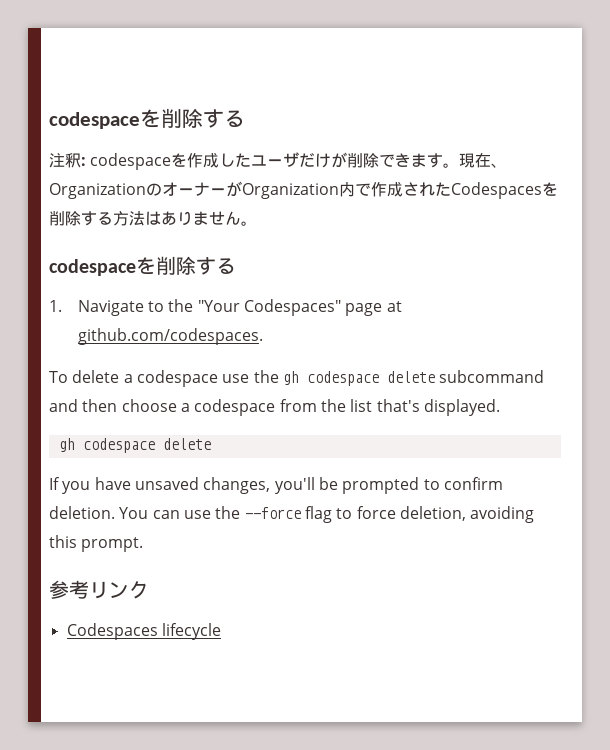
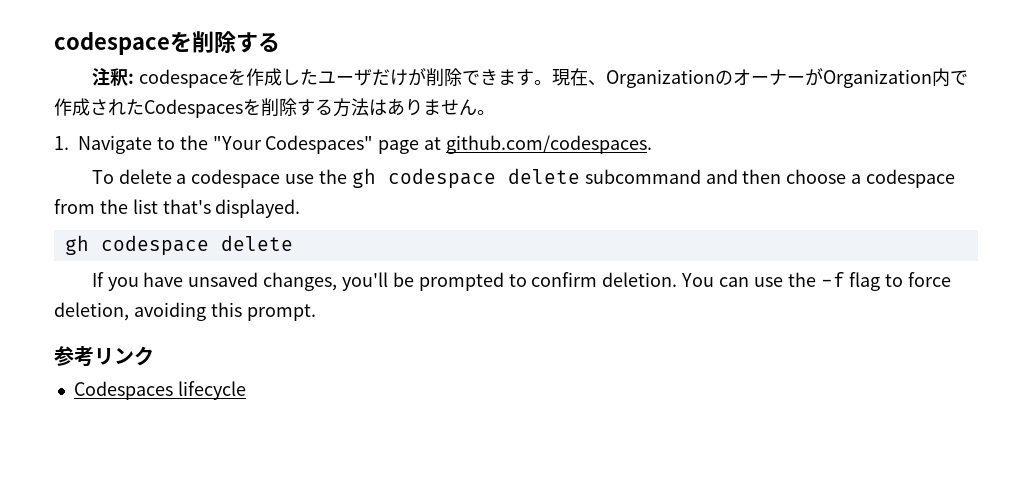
  現在、OrganizationのオーナーがOrganization内で作成されたCodespacesを削除する方法はありません。
- codespaceを削除する
- You can use the --force flag to force deletion, avoiding this prompt.
+ You can use the -f flag to force deletion, avoiding this prompt.

